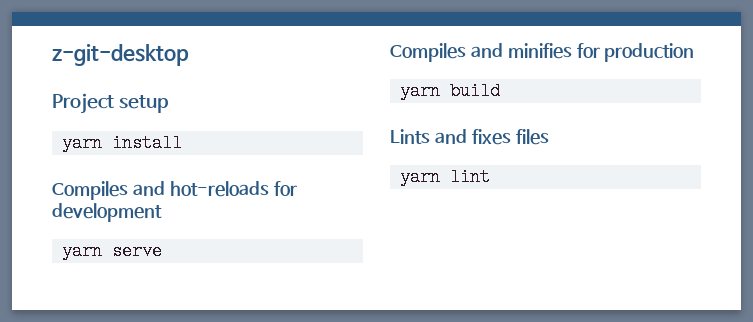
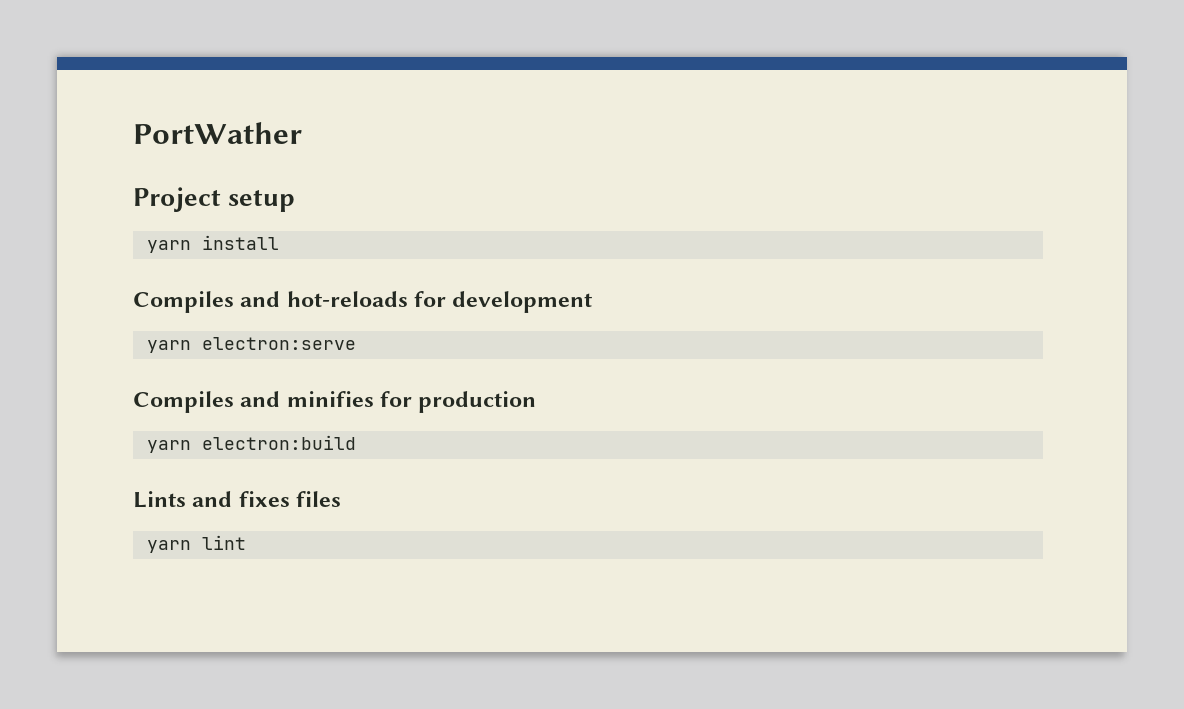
- z-git-desktop
+ PortWather
- yarn serve
+ yarn electron:serve
- yarn build
+ yarn electron:build

